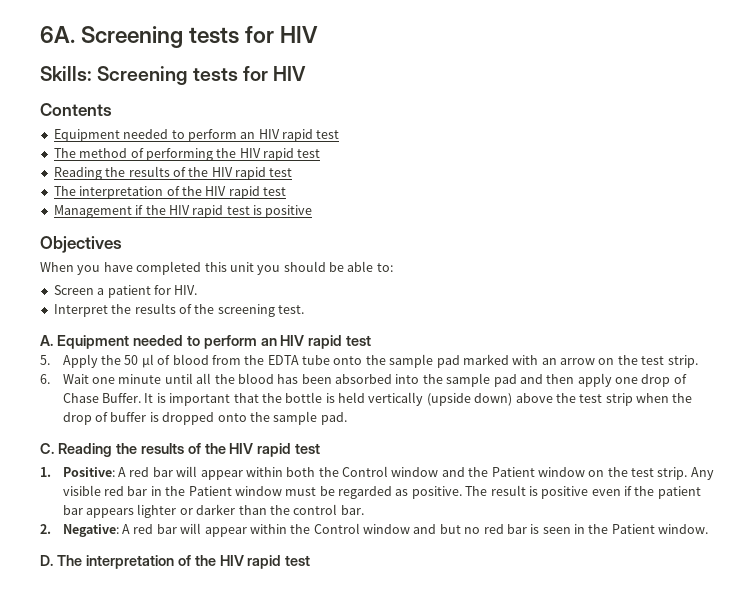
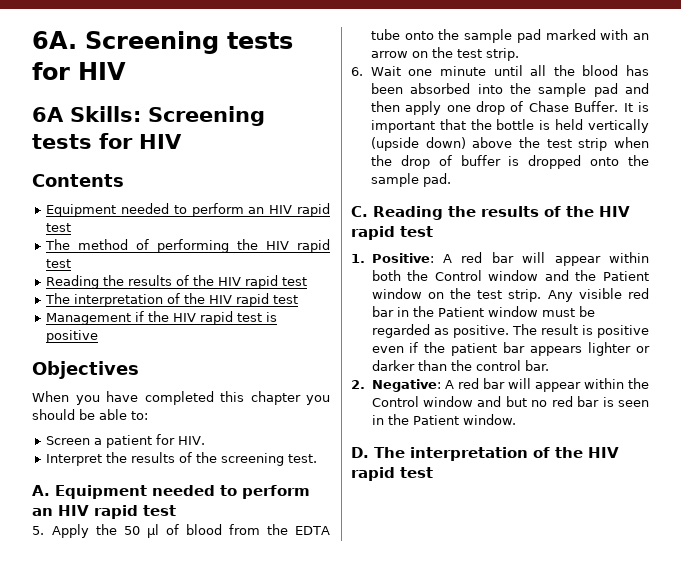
- Skills: Screening tests for HIV
+ 6A Skills: Screening tests for HIV
- When you have completed this unit you should be able to:
+ When you have completed this chapter you should be able to:

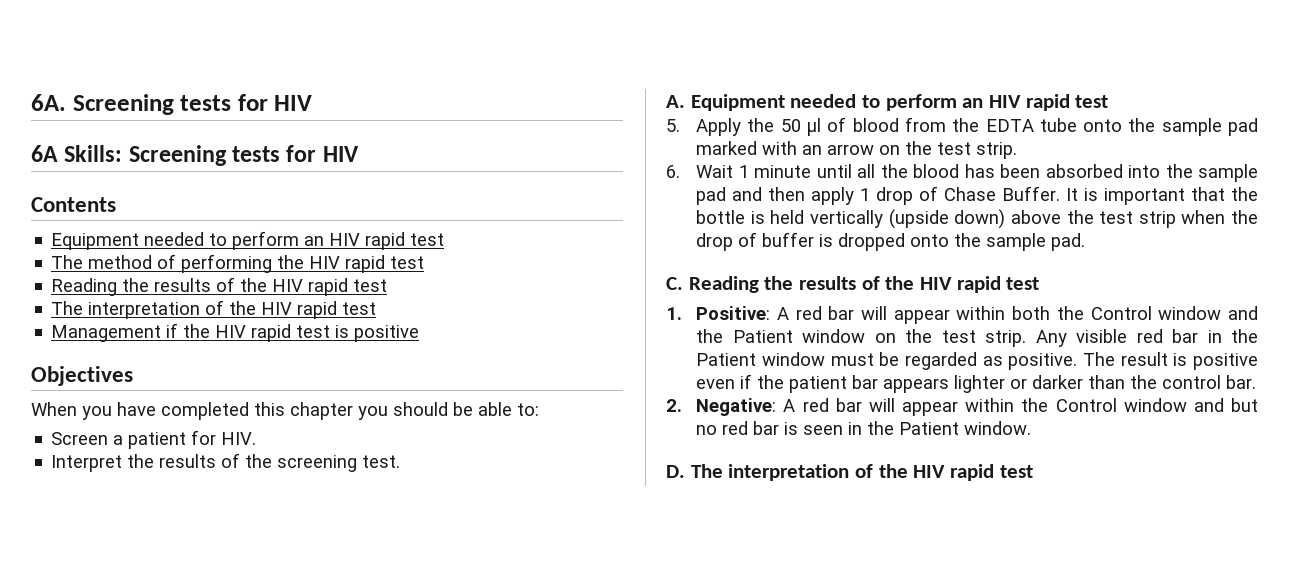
- 6. Wait one minute until all the blood has been absorbed into the sample pad and then apply one drop of Chase Buffer.
+ 6. Wait 1 minute until all the blood has been absorbed into the sample pad and then apply 1 drop of Chase Buffer.

